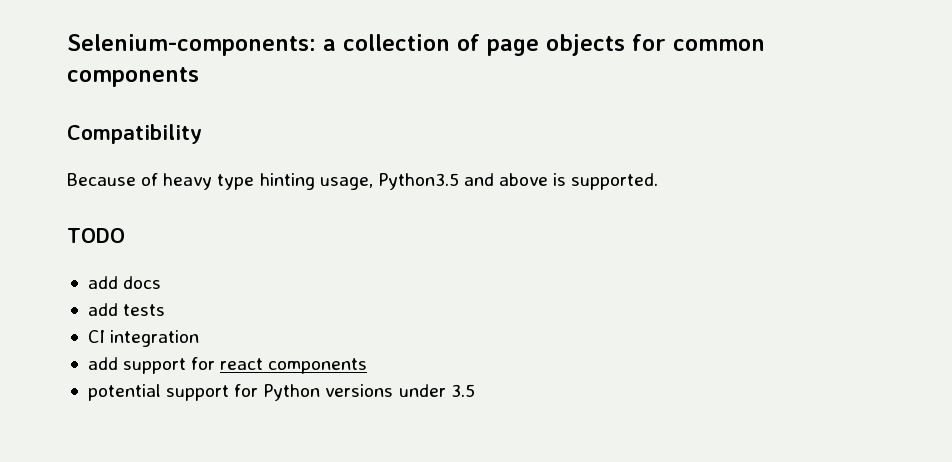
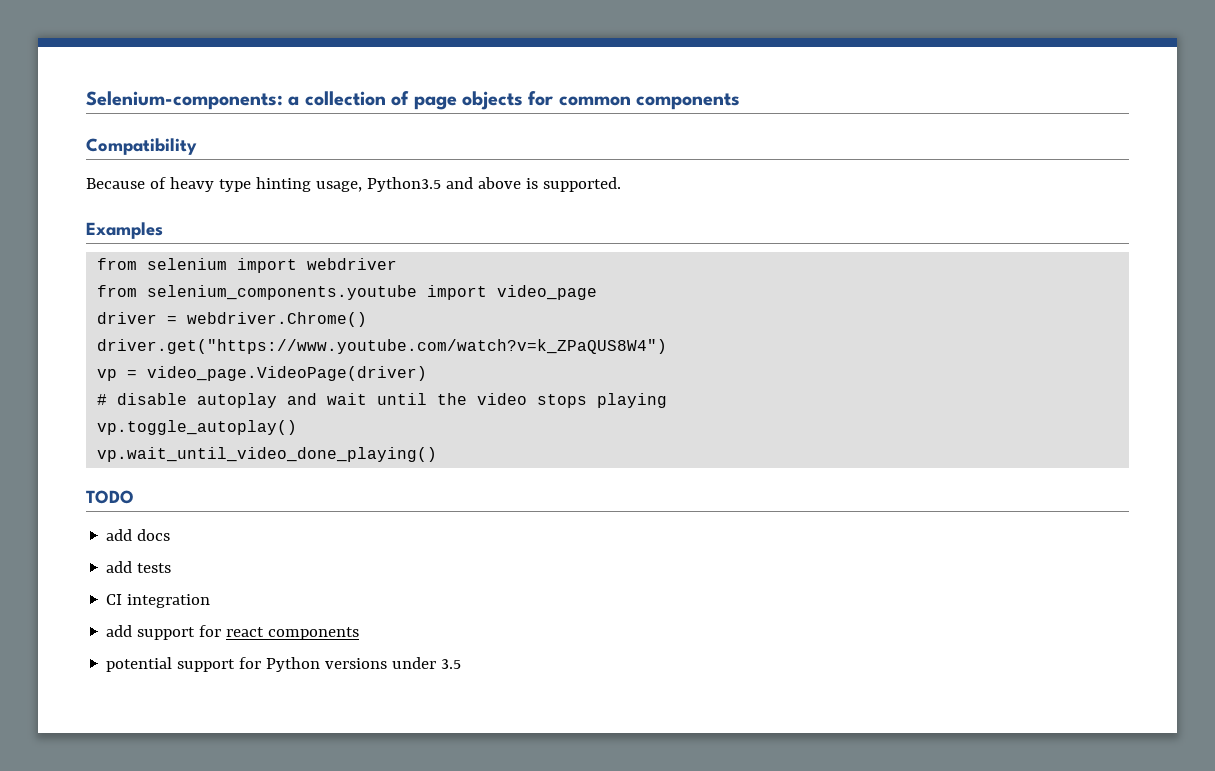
+ Examples
+ from selenium import webdriver
+ from selenium_components.youtube import video_page
+ driver = webdriver.Chrome()
+ driver.get("https://www.youtube.com/watch?v=k_ZPaQUS8W4")
+ vp = video_page.VideoPage(driver)
+ # disable autoplay and wait until the video stops playing
+ vp.toggle_autoplay()
+ vp.wait_until_video_done_playing()

